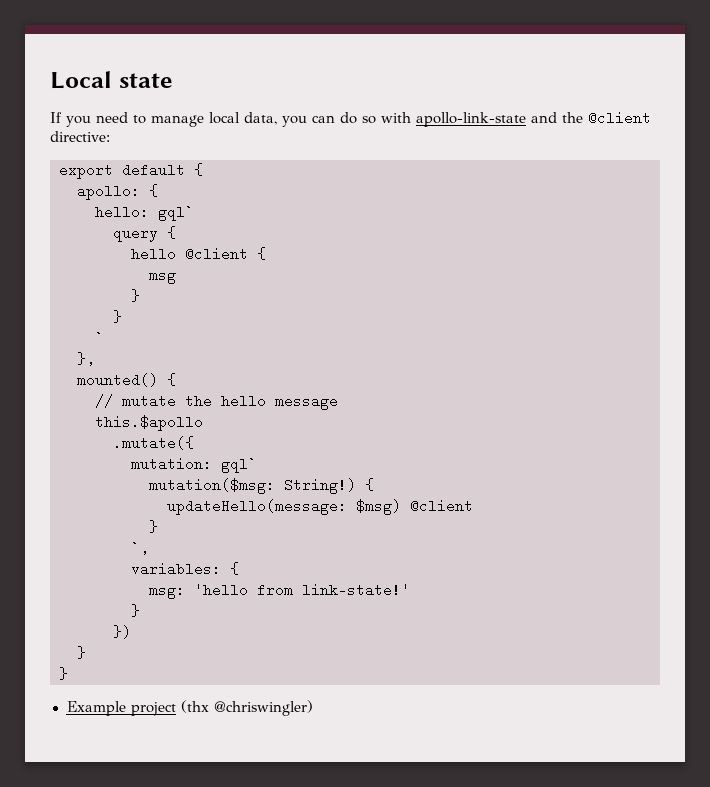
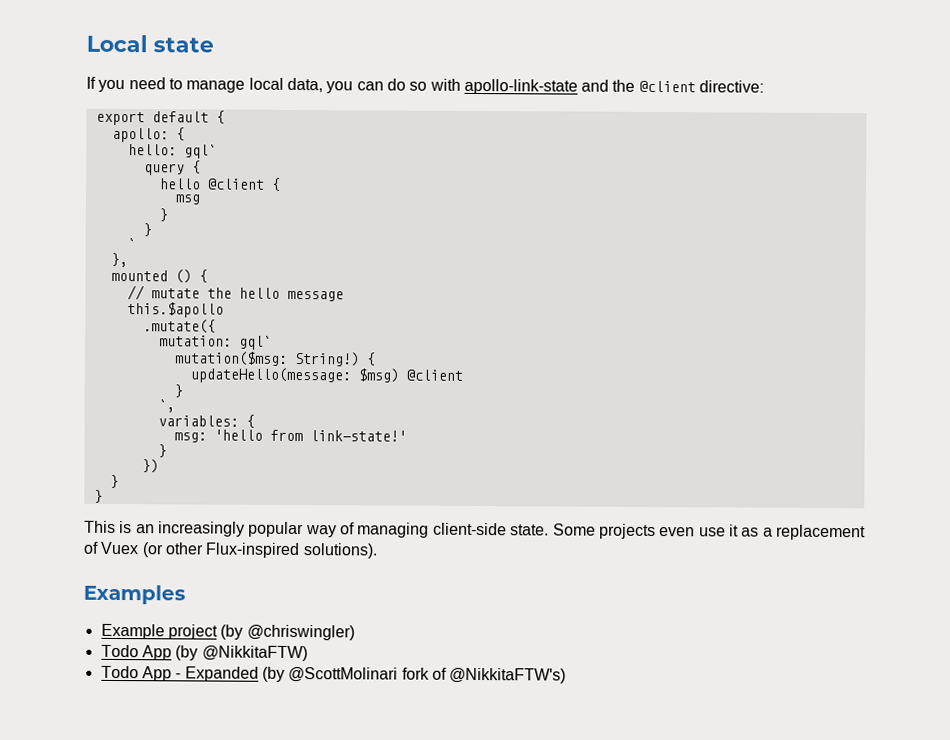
- mounted() {
+ mounted () {
+ This is an increasingly popular way of managing client-side state. Some projects even use it as a replacement of Vuex (or other Flux-inspired solutions).
+ Examples
- Example project (thx @chriswingler)
+ Example project (by @chriswingler)
+ Todo App (by @NikkitaFTW)
+ Todo App - Expanded (by @ScottMolinari fork of @NikkitaFTW's)

